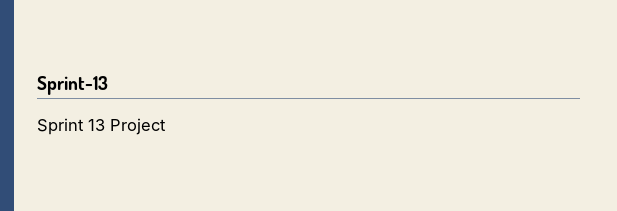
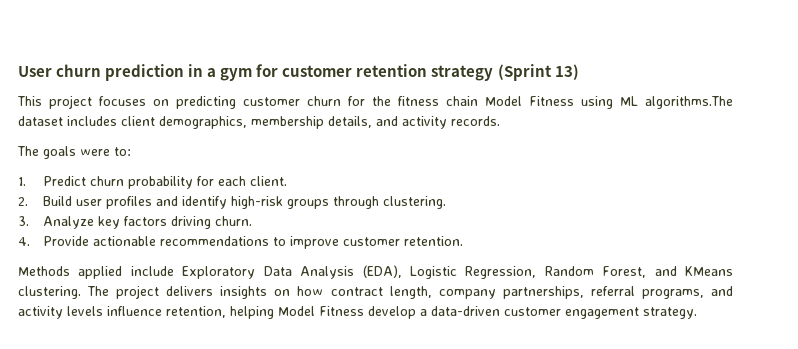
- Sprint-13
- Sprint 13 Project
+ User churn prediction in a gym for customer retention strategy (Sprint 13)
+ This project focuses on predicting customer churn for the fitness chain Model Fitness using ML algorithms.The dataset includes client demographics, membership details, and activity records.
+ The goals were to:
+ 1. Predict churn probability for each client.
+ 2. Build user profiles and identify high-risk groups through clustering.
+ 3. Analyze key factors driving churn.
+ 4. Provide actionable recommendations to improve customer retention.
+ Methods applied include Exploratory Data Analysis (EDA), Logistic Regression, Random Forest, and KMeans clustering. The project delivers insights on how contract length, company partnerships, referral programs, and activity levels influence retention, helping Model Fitness develop a data-driven customer engagement strategy.

